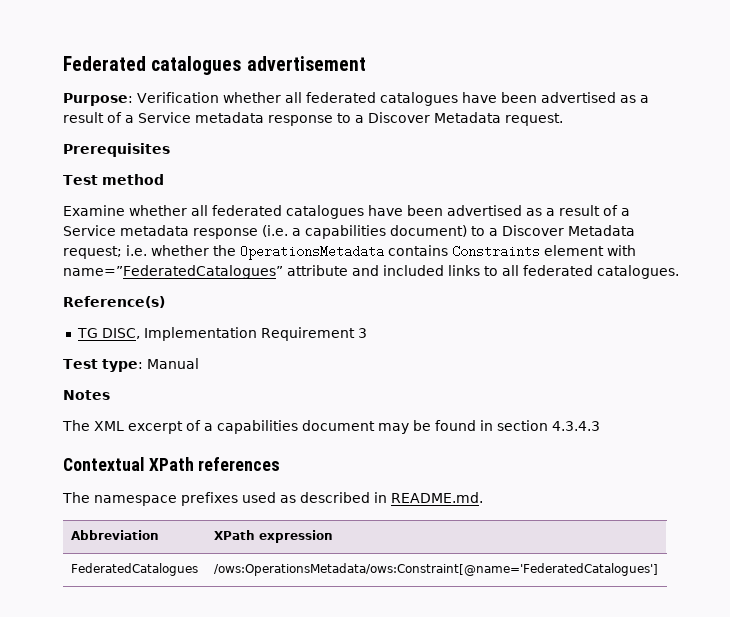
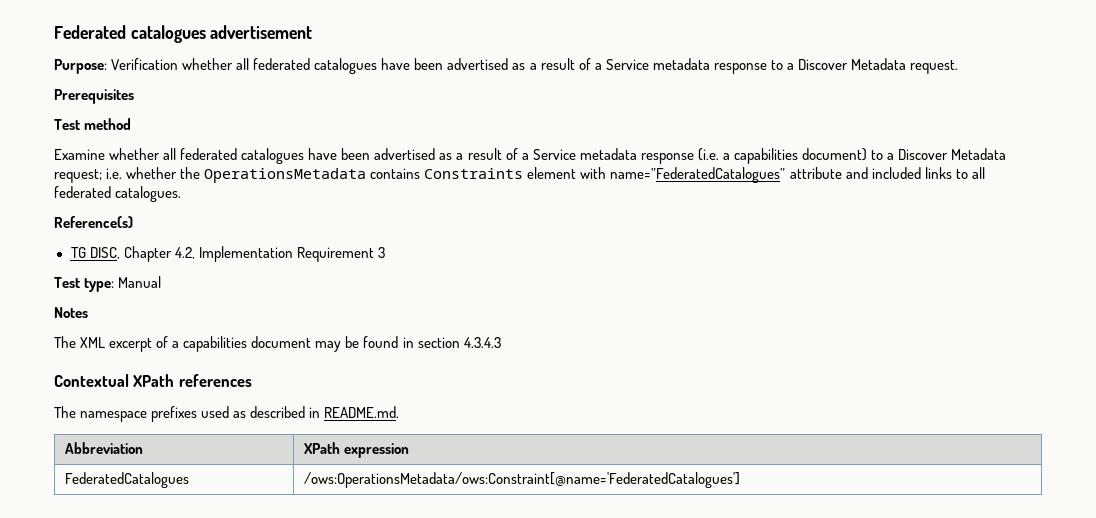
- TG DISC, Implementation Requirement 3
+ TG DISC, Chapter 4.2, Implementation Requirement 3

